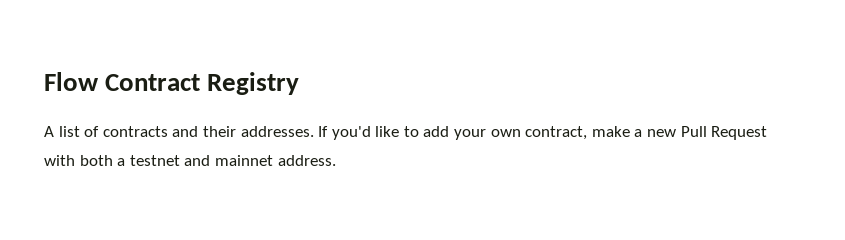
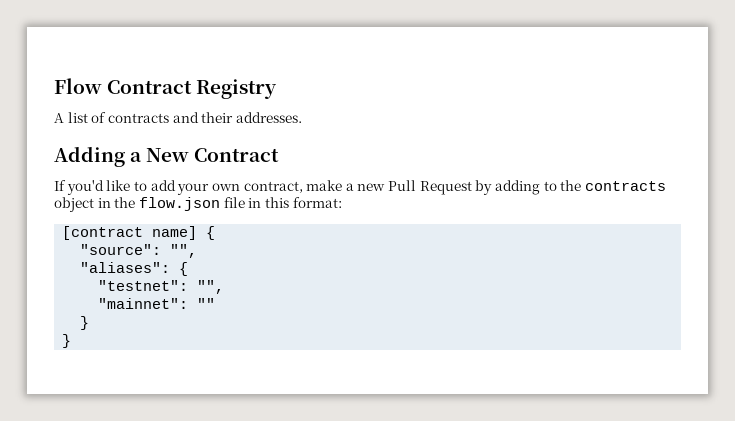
- A list of contracts and their addresses. If you'd like to add your own contract, make a new Pull Request with both a testnet and mainnet address.
+ A list of contracts and their addresses.
+ Adding a New Contract
+ If you'd like to add your own contract, make a new Pull Request by adding to the contracts object in the flow.json file in this format:
+ [contract name] {
+ "source": "",
+ "aliases": {
+ "testnet": "",
+ "mainnet": ""
+ }
+ }

